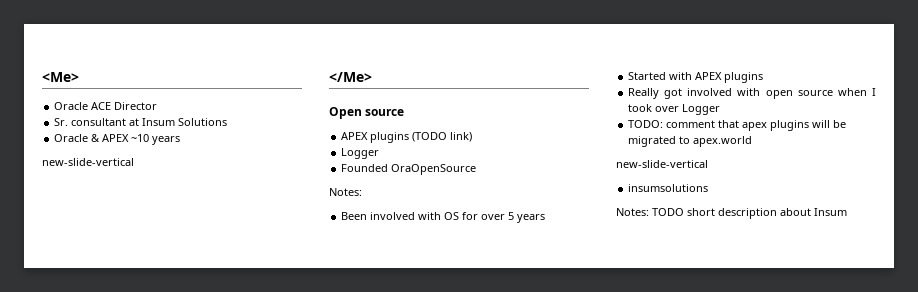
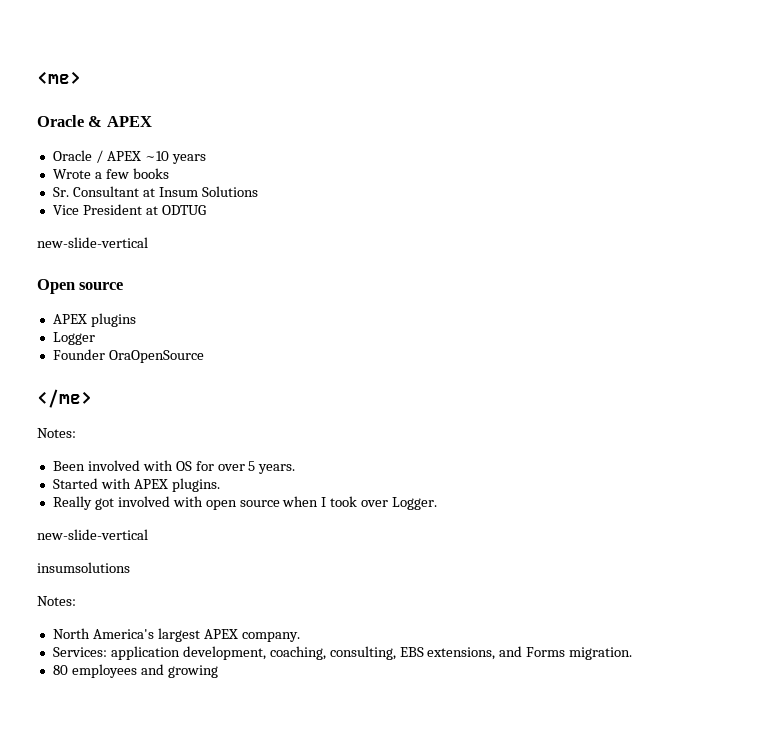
- <Me>
- Oracle ACE Director
+ <me>
+ Oracle & APEX
+ Oracle / APEX ~10 years
+ Wrote a few books
- Sr. consultant at Insum Solutions
+ Sr. Consultant at Insum Solutions
- Oracle & APEX ~10 years
+ Vice President at ODTUG
  new-slide-vertical
- </Me>
- APEX plugins (TODO link)
+ APEX plugins
  Logger
- Founded OraOpenSource
+ Founder OraOpenSource
+ </me>
- Been involved with OS for over 5 years
+ Been involved with OS for over 5 years.
- Started with APEX plugins
+ Started with APEX plugins.
- Really got involved with open source when I took over Logger
- TODO: comment that apex plugins will be migrated to apex.world
+ Really got involved with open source when I took over Logger.
  new-slide-vertical
  insumsolutions
- Notes: TODO short description about Insum
+ Notes:
+ North America's largest APEX company.
+ Services: application development, coaching, consulting, EBS extensions, and Forms migration.
+ 80 employees and growing

